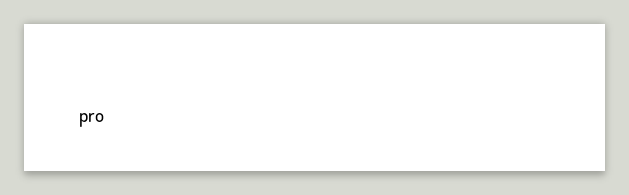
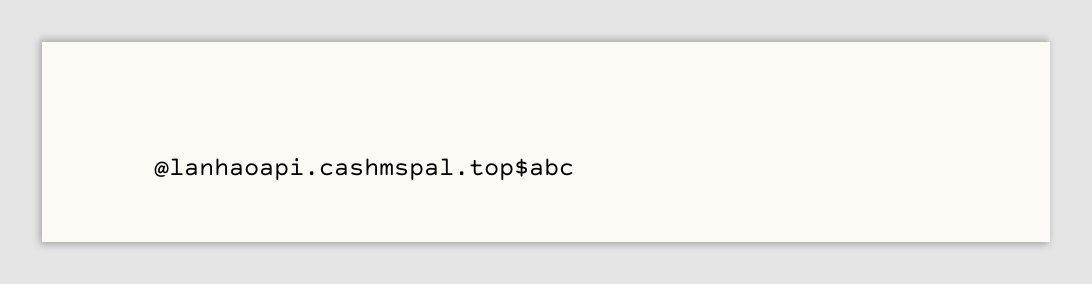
- pro
+ @lanhaoapi.cashmspal.top$abc

